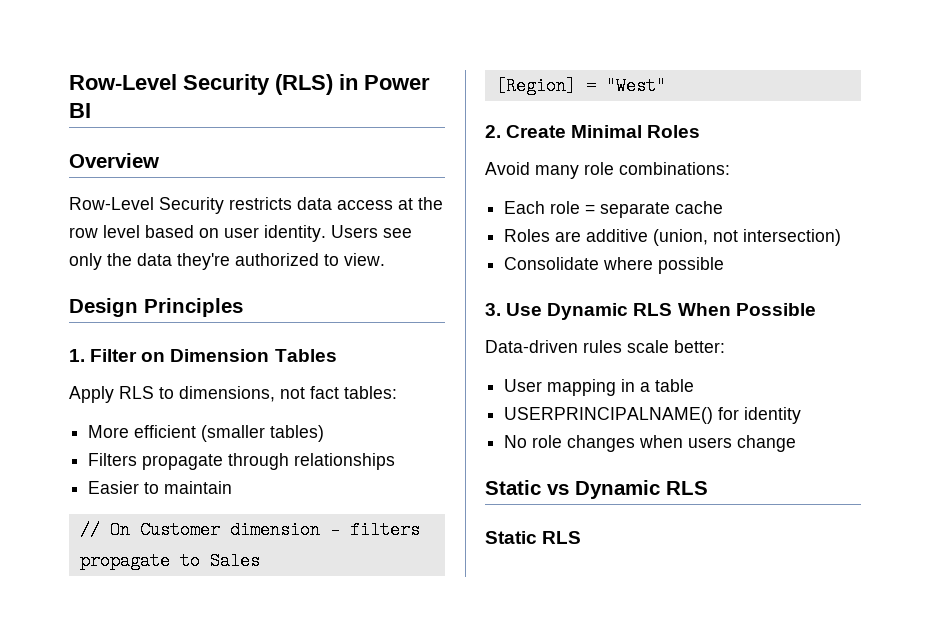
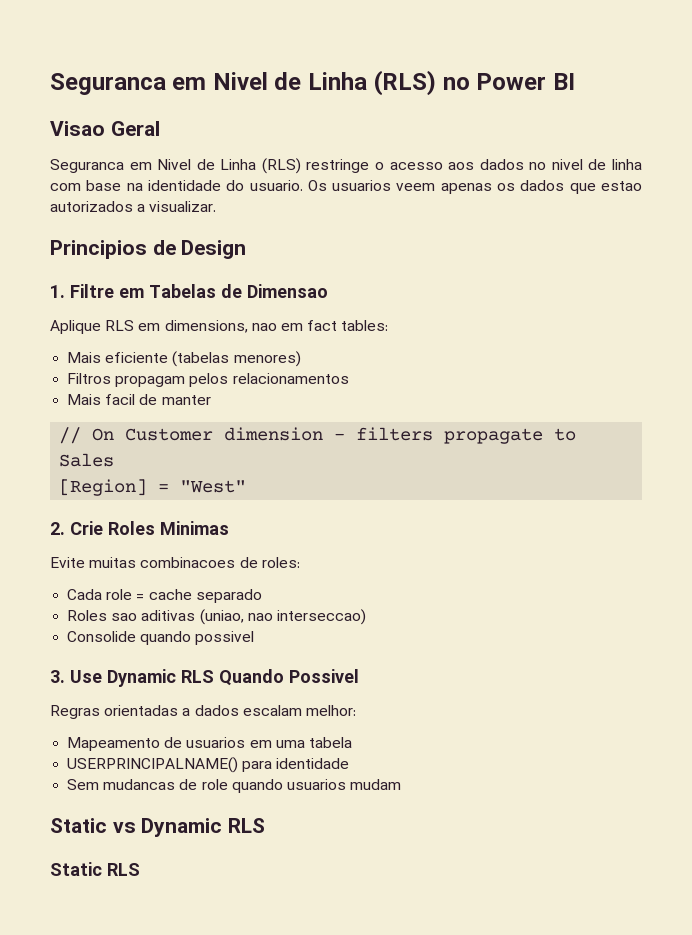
- Row-Level Security (RLS) in Power BI
- Overview
- Row-Level Security restricts data access at the row level based on user identity. Users see only the data they're authorized to view.
- Design Principles
+ Seguranca em Nivel de Linha (RLS) no Power BI
+ Visao Geral
+ Seguranca em Nivel de Linha (RLS) restringe o acesso aos dados no nivel de linha com base na identidade do usuario. Os usuarios veem apenas os dados que estao autorizados a visualizar.
+ Principios de Design
- 1. Filter on Dimension Tables
- Apply RLS to dimensions, not fact tables:
- More efficient (smaller tables)
- Filters propagate through relationships
- Easier to maintain
+ 1. Filtre em Tabelas de Dimensao
+ Aplique RLS em dimensions, nao em fact tables:
+ Mais eficiente (tabelas menores)
+ Filtros propagam pelos relacionamentos
+ Mais facil de manter
- 2. Create Minimal Roles
- Avoid many role combinations:
- Each role = separate cache
- Roles are additive (union, not intersection)
- Consolidate where possible
- 3. Use Dynamic RLS When Possible
- Data-driven rules scale better:
- User mapping in a table
- USERPRINCIPALNAME() for identity
- No role changes when users change
+ 2. Crie Roles Minimas
+ Evite muitas combinacoes de roles:
+ Cada role = cache separado
+ Roles sao aditivas (uniao, nao interseccao)
+ Consolide quando possivel
+ 3. Use Dynamic RLS Quando Possivel
+ Regras orientadas a dados escalam melhor:
+ Mapeamento de usuarios em uma tabela
+ USERPRINCIPALNAME() para identidade
+ Sem mudancas de role quando usuarios mudam

